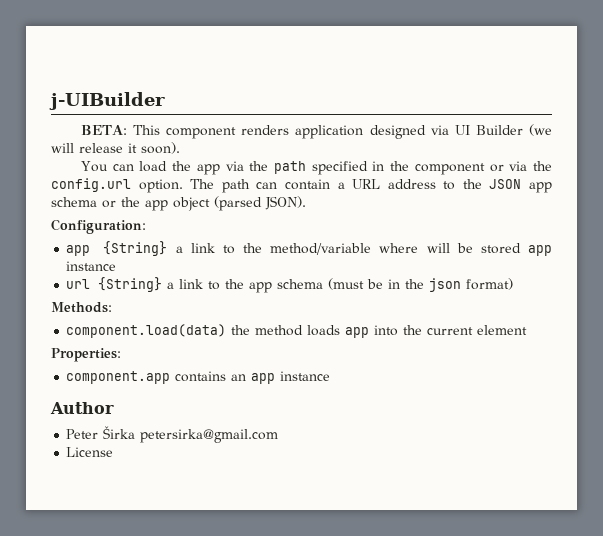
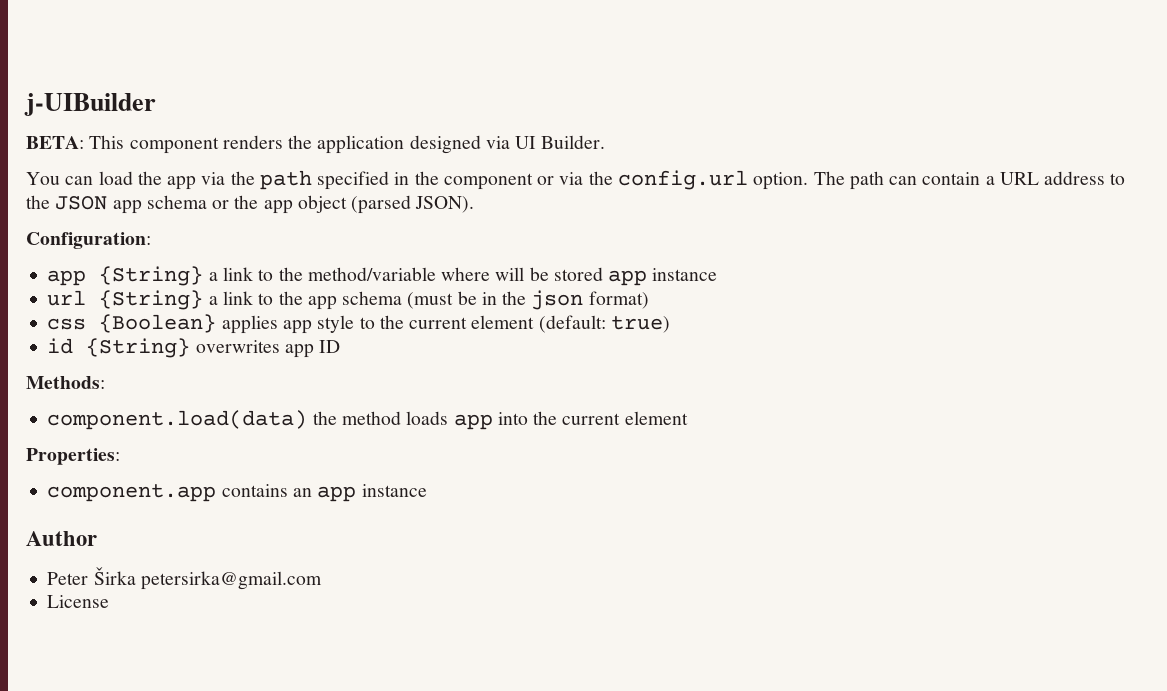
- BETA: This component renders application designed via UI Builder (we will release it soon).
+ BETA: This component renders the application designed via UI Builder.
+ css {Boolean} applies app style to the current element (default: true)
+ id {String} overwrites app ID

